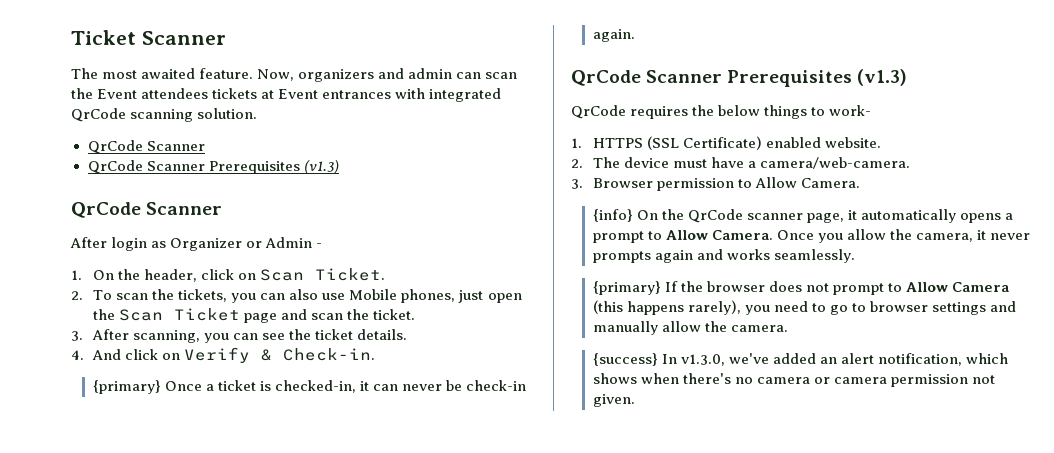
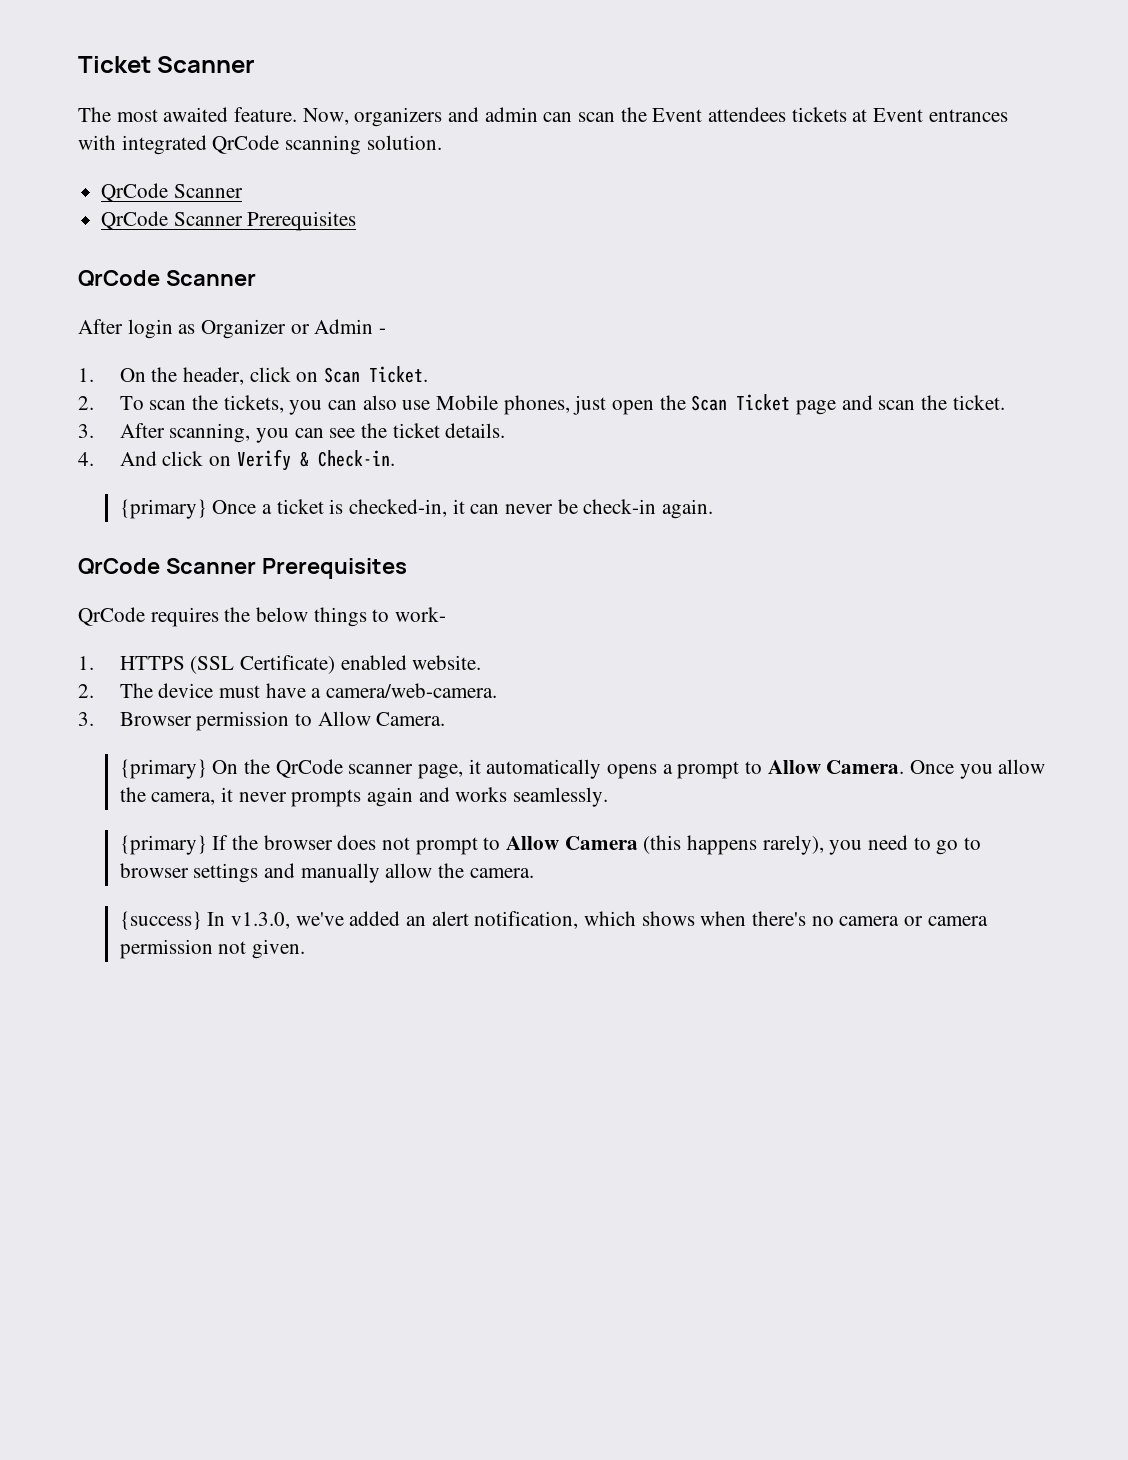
  Now, organizers and admin can scan the Event attendees tickets at Event entrances with integrated QrCode scanning solution.
  QrCode Scanner
- QrCode Scanner Prerequisites (v1.3)
+ QrCode Scanner Prerequisites
  {primary} Once a ticket is checked-in, it can never be check-in again.
- QrCode Scanner Prerequisites (v1.3)
+ QrCode Scanner Prerequisites
- {info} On the QrCode scanner page, it automatically opens a prompt to Allow Camera.
+ {primary} On the QrCode scanner page, it automatically opens a prompt to Allow Camera.

